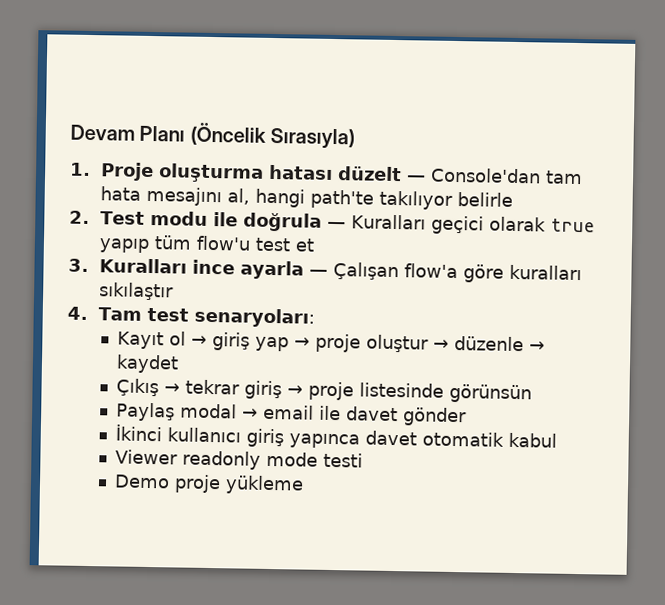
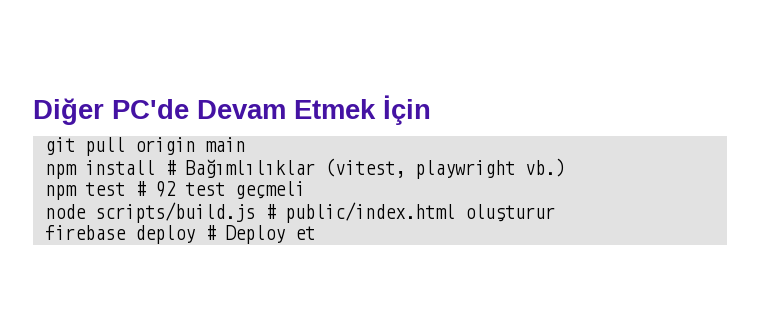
- Devam Planı (Öncelik Sırasıyla)
- 1. Proje oluşturma hatası düzelt — Console'dan tam hata mesajını al, hangi path'te takılıyor belirle
- 2. Test modu ile doğrula — Kuralları geçici olarak true yapıp tüm flow'u test et
- 3. Kuralları ince ayarla — Çalışan flow'a göre kuralları sıkılaştır
- 4. Tam test senaryoları:
- Kayıt ol → giriş yap → proje oluştur → düzenle → kaydet
- Çıkış → tekrar giriş → proje listesinde görünsün
- Paylaş modal → email ile davet gönder
- İkinci kullanıcı giriş yapınca davet otomatik kabul
- Viewer readonly mode testi
- Demo proje yükleme
+ Diğer PC'de Devam Etmek İçin
+ git pull origin main
+ npm install # Bağımlılıklar (vitest, playwright vb.)
+ npm test # 92 test geçmeli
+ node scripts/build.js # public/index.html oluşturur
+ firebase deploy # Deploy et

